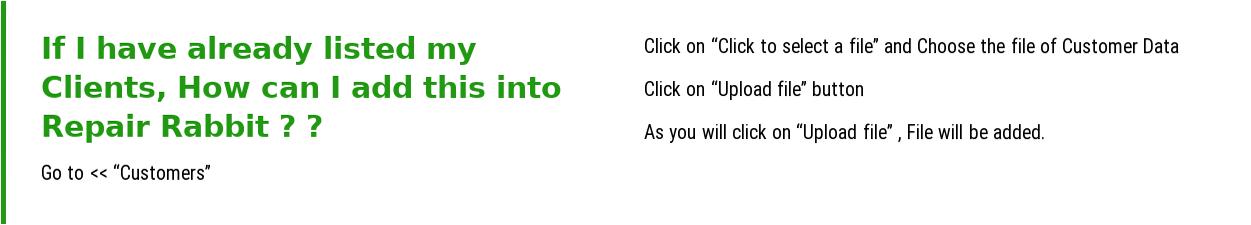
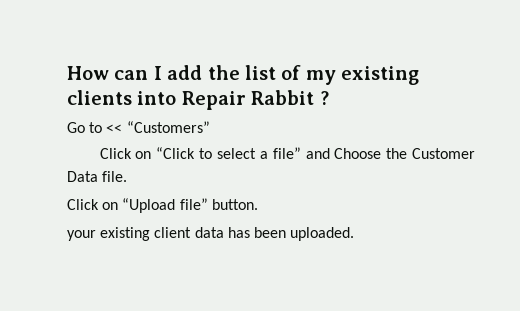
- If I have already listed my Clients, How can I add this into Repair Rabbit ? ?
+ How can I add the list of my existing clients into Repair Rabbit ?
- Click on “Click to select a file” and Choose the file of Customer Data
+ Click on “Click to select a file” and Choose the Customer Data file.
- Click on “Upload file” button
- As you will click on “Upload file” , File will be added.
+ Click on “Upload file” button.
+ your existing client data has been uploaded.

